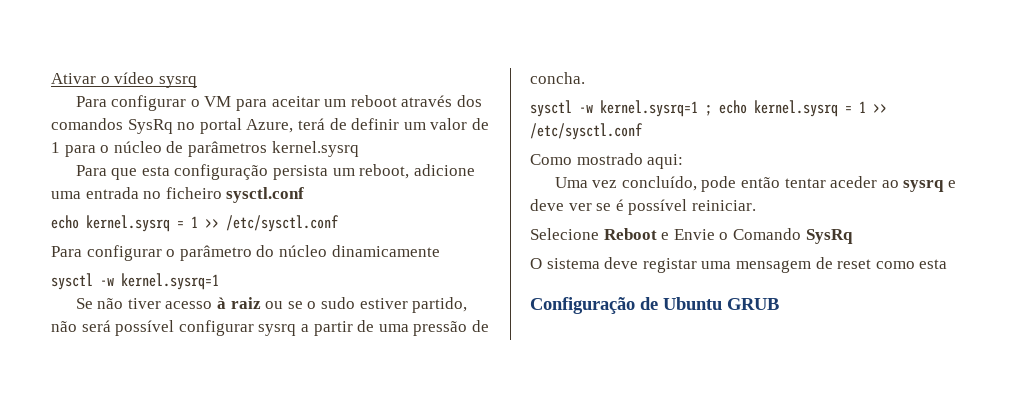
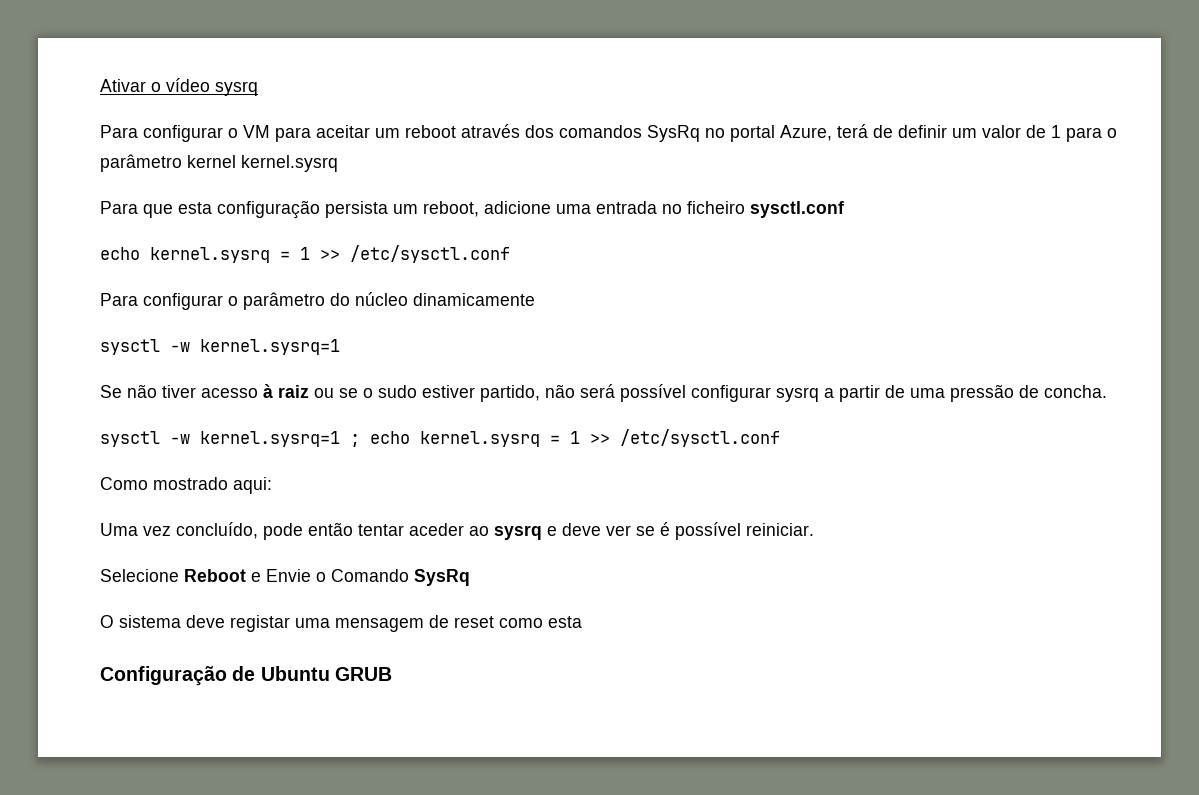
- Para configurar o VM para aceitar um reboot através dos comandos SysRq no portal Azure, terá de definir um valor de 1 para o núcleo de parâmetros kernel.sysrq
+ Para configurar o VM para aceitar um reboot através dos comandos SysRq no portal Azure, terá de definir um valor de 1 para o parâmetro kernel kernel.sysrq

